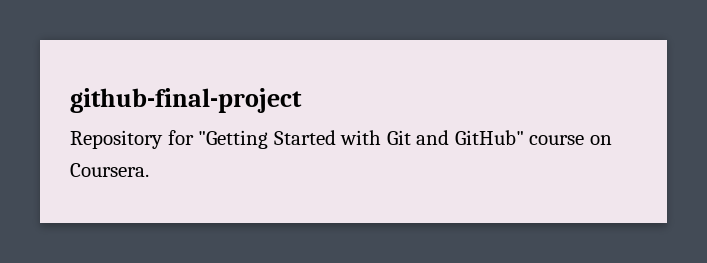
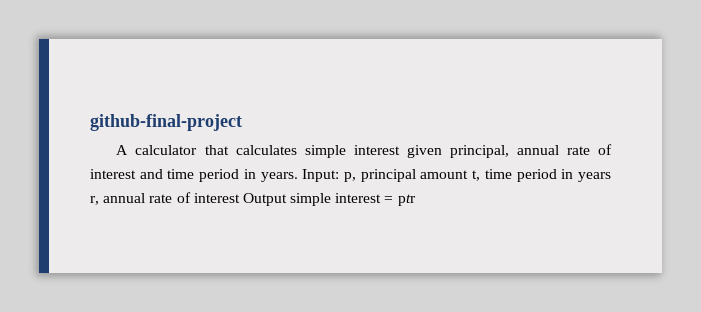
- Repository for "Getting Started with Git and GitHub" course on Coursera.
+ A calculator that calculates simple interest given principal, annual rate of interest and time period in years. Input: p, principal amount t, time period in years r, annual rate of interest Output simple interest = ptr

